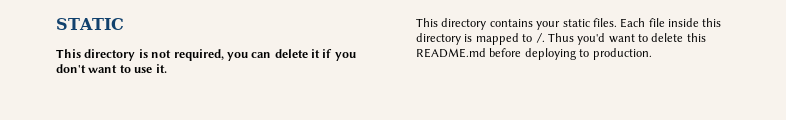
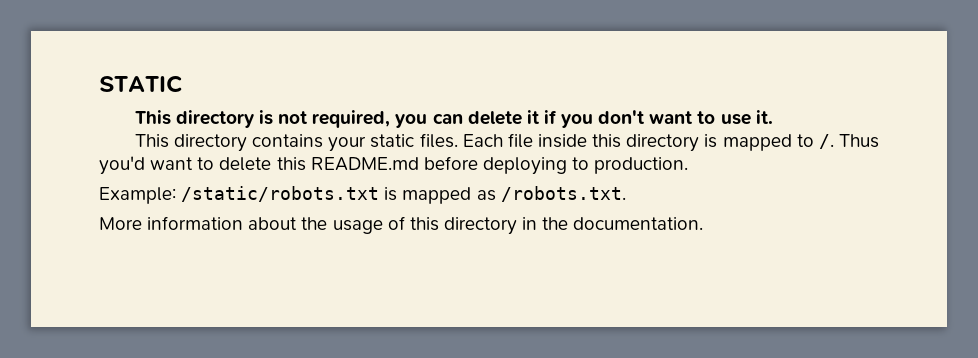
+ Example: /static/robots.txt is mapped as /robots.txt.
+ More information about the usage of this directory in the documentation.

